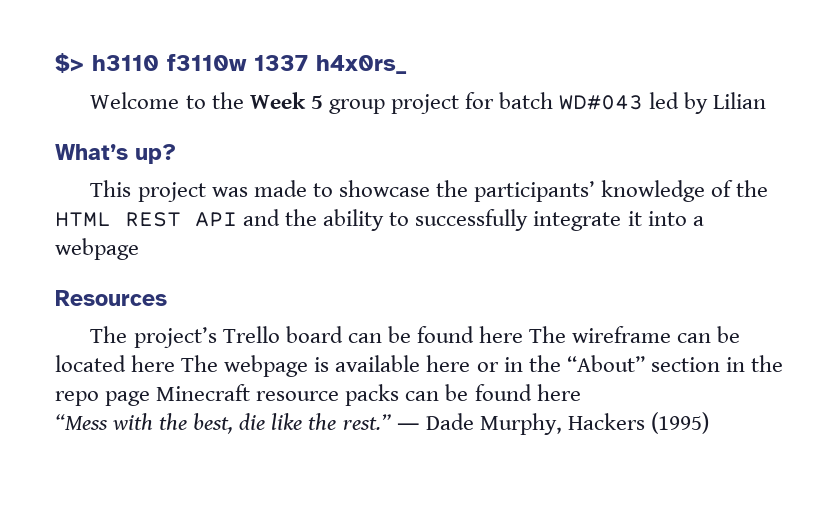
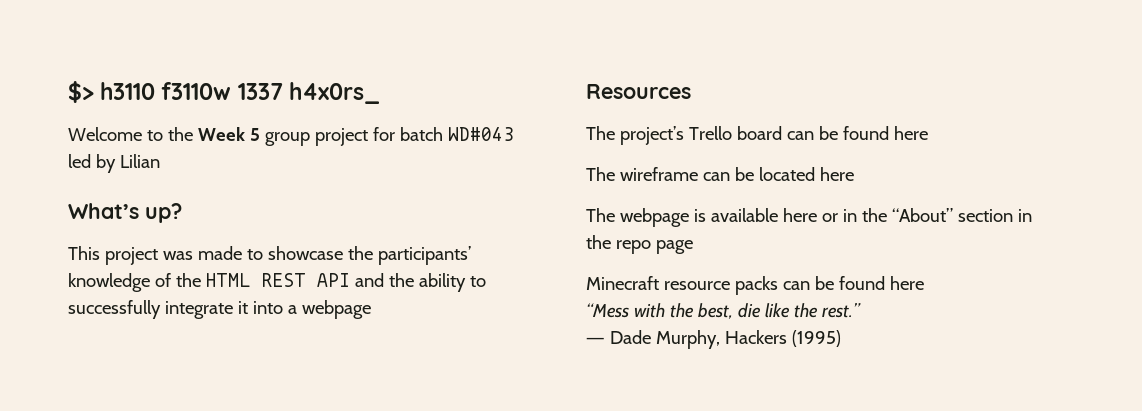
- The project’s Trello board can be found here The wireframe can be located here The webpage is available here or in the “About” section in the repo page Minecraft resource packs can be found here
+ The project’s Trello board can be found here
+ The wireframe can be located here
+ The webpage is available here or in the “About” section in the repo page
+ Minecraft resource packs can be found here
- “Mess with the best, die like the rest.” ― Dade Murphy, Hackers (1995)
+ “Mess with the best, die like the rest.”
+ ― Dade Murphy, Hackers (1995)

